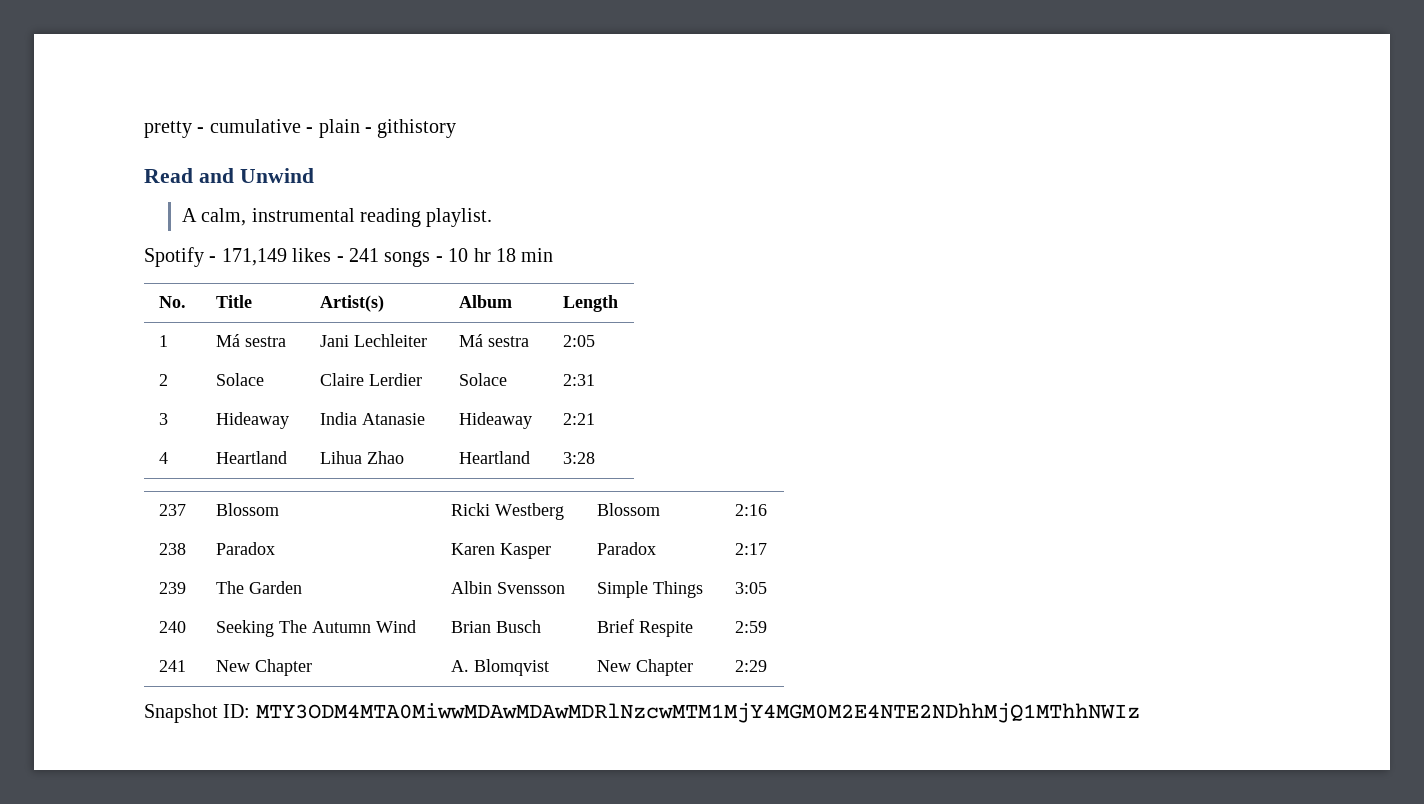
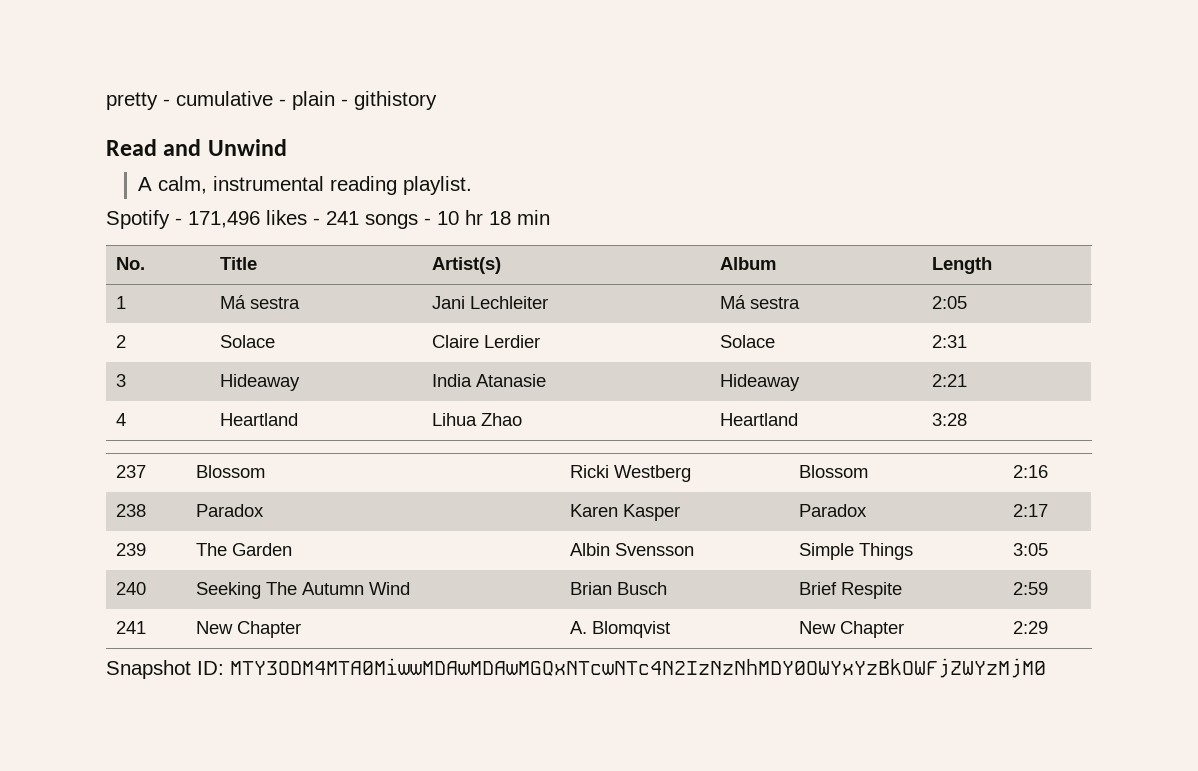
- Spotify - 171,149 likes - 241 songs - 10 hr 18 min
+ Spotify - 171,496 likes - 241 songs - 10 hr 18 min
- Snapshot ID: MTY3ODM4MTA0MiwwMDAwMDAwMDRlNzcwMTM1MjY4MGM0M2E4NTE2NDhhMjQ1MThhNWIz
+ Snapshot ID: MTY3ODM4MTA0MiwwMDAwMDAwMGQxNTcwNTc4N2IzNzNhMDY0OWYxYzBkOWFjZWYzMjM0

